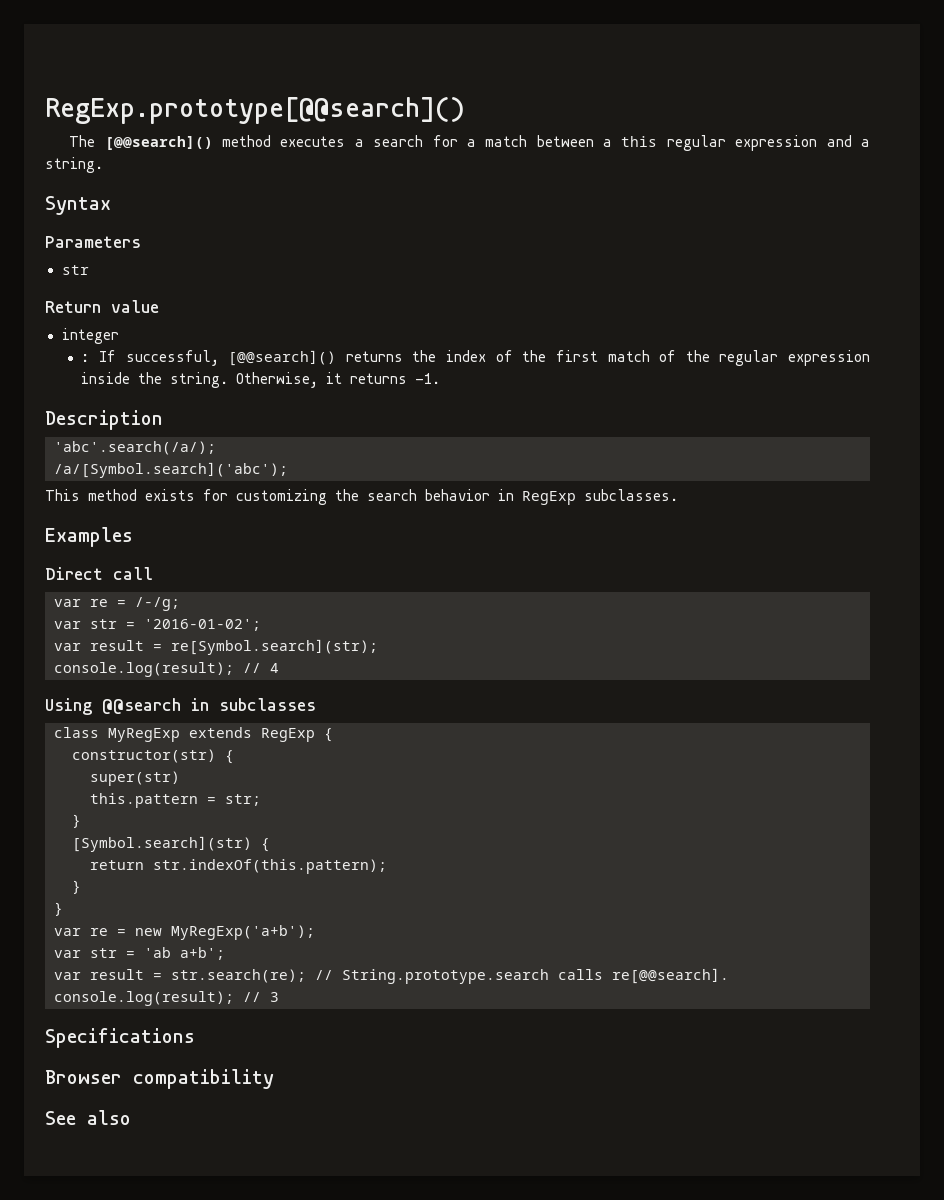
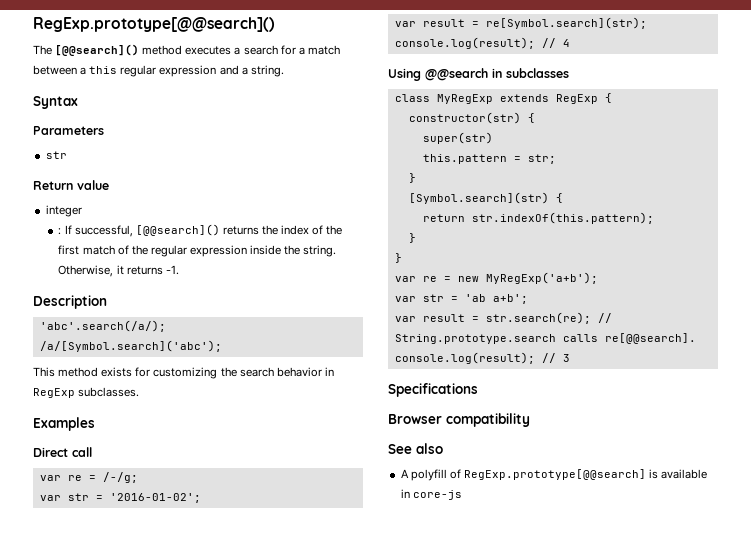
+ A polyfill of RegExp.prototype[@@search] is available in core-js

